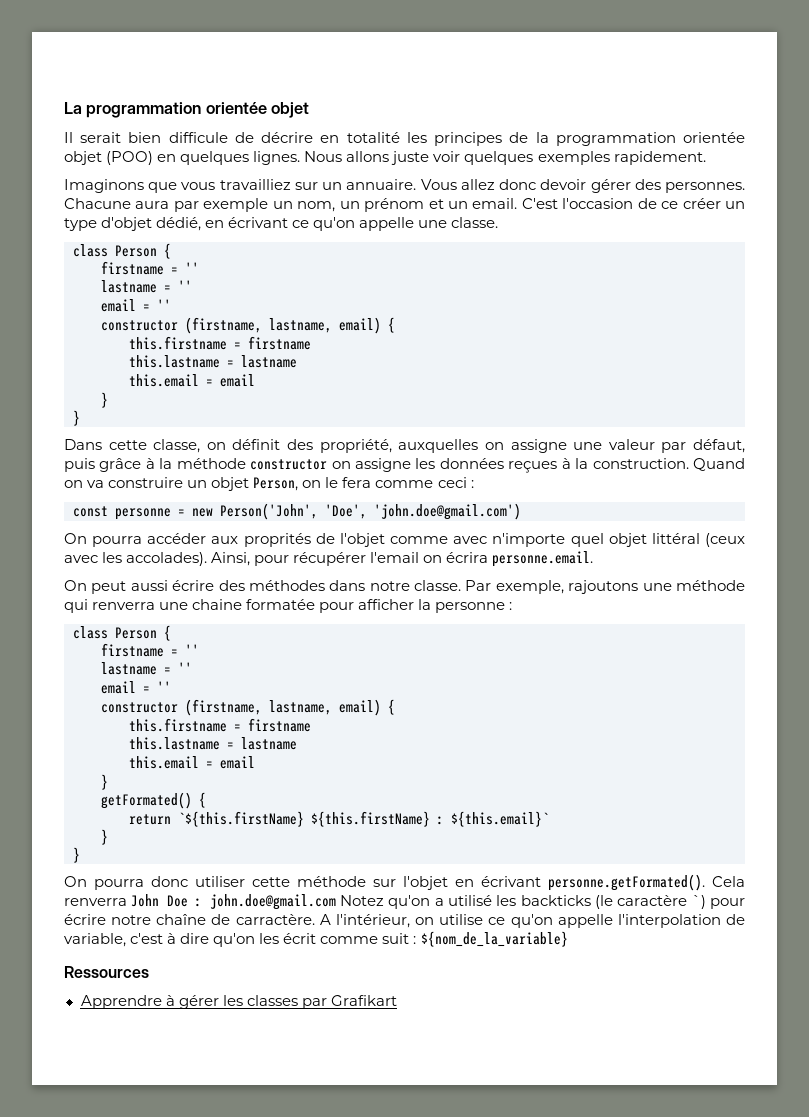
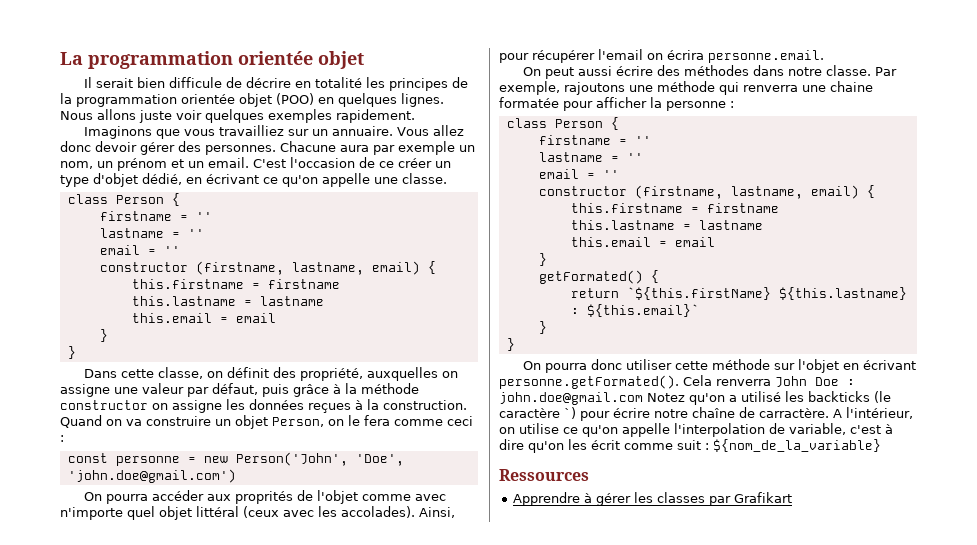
- return `${this.firstName} ${this.firstName} : ${this.email}`
+ return `${this.firstName} ${this.lastname} : ${this.email}`

